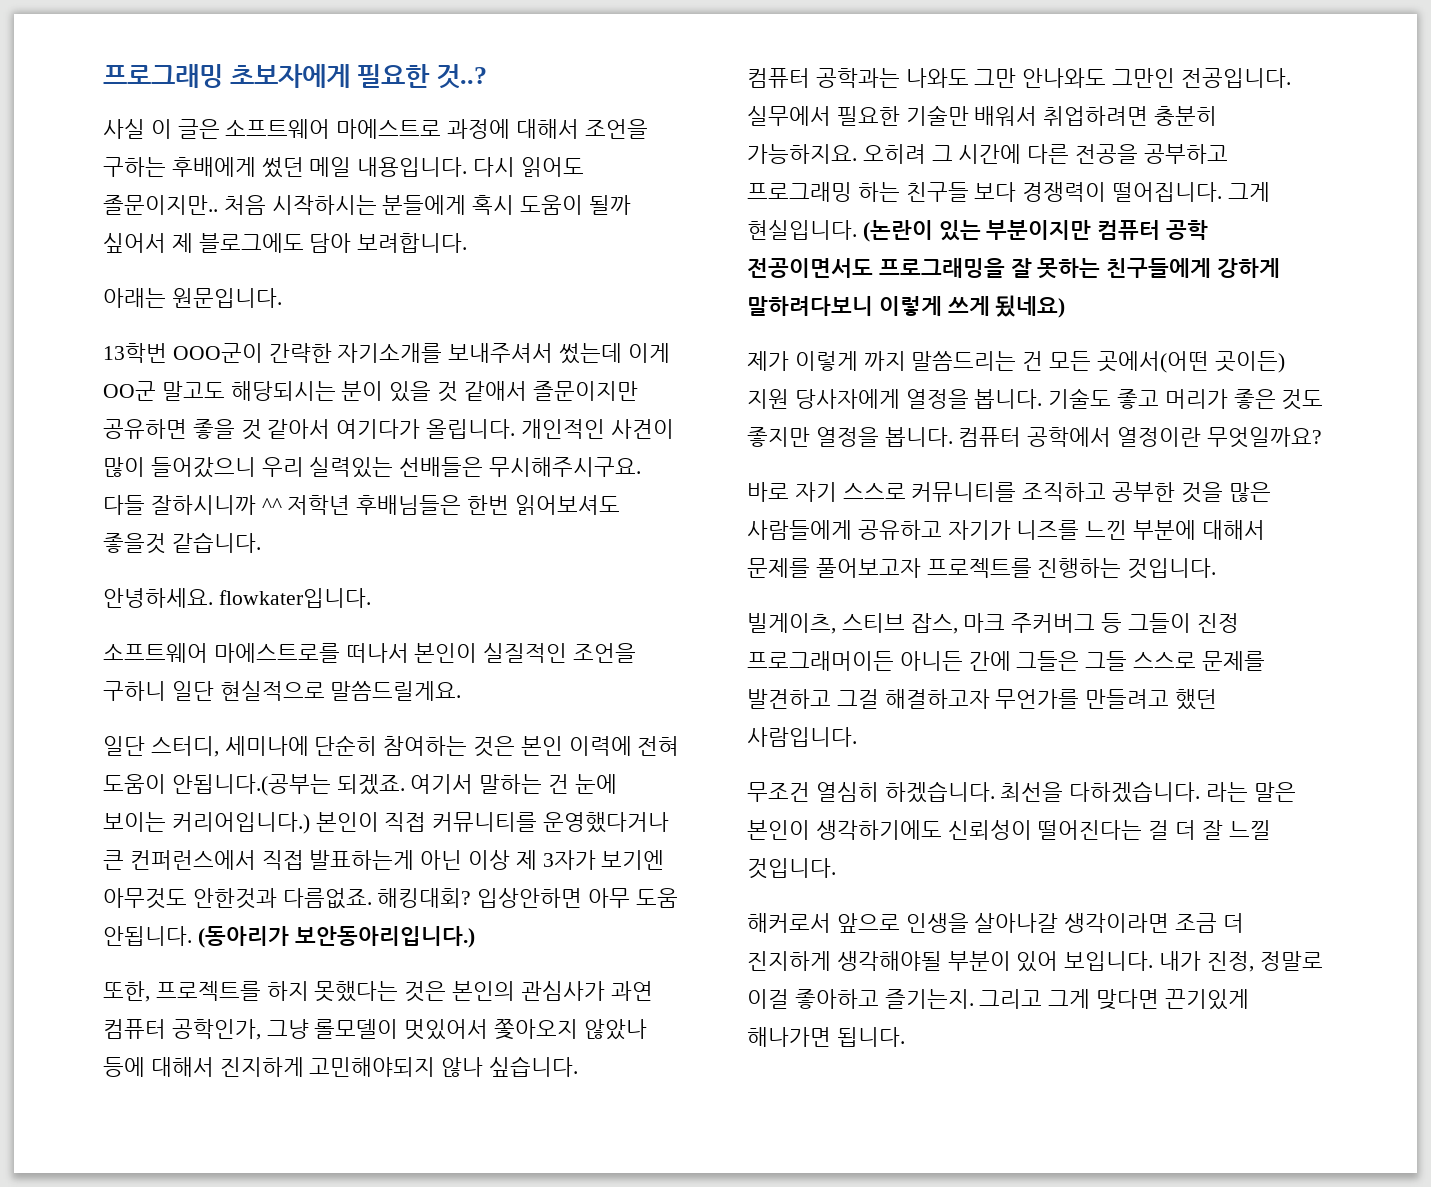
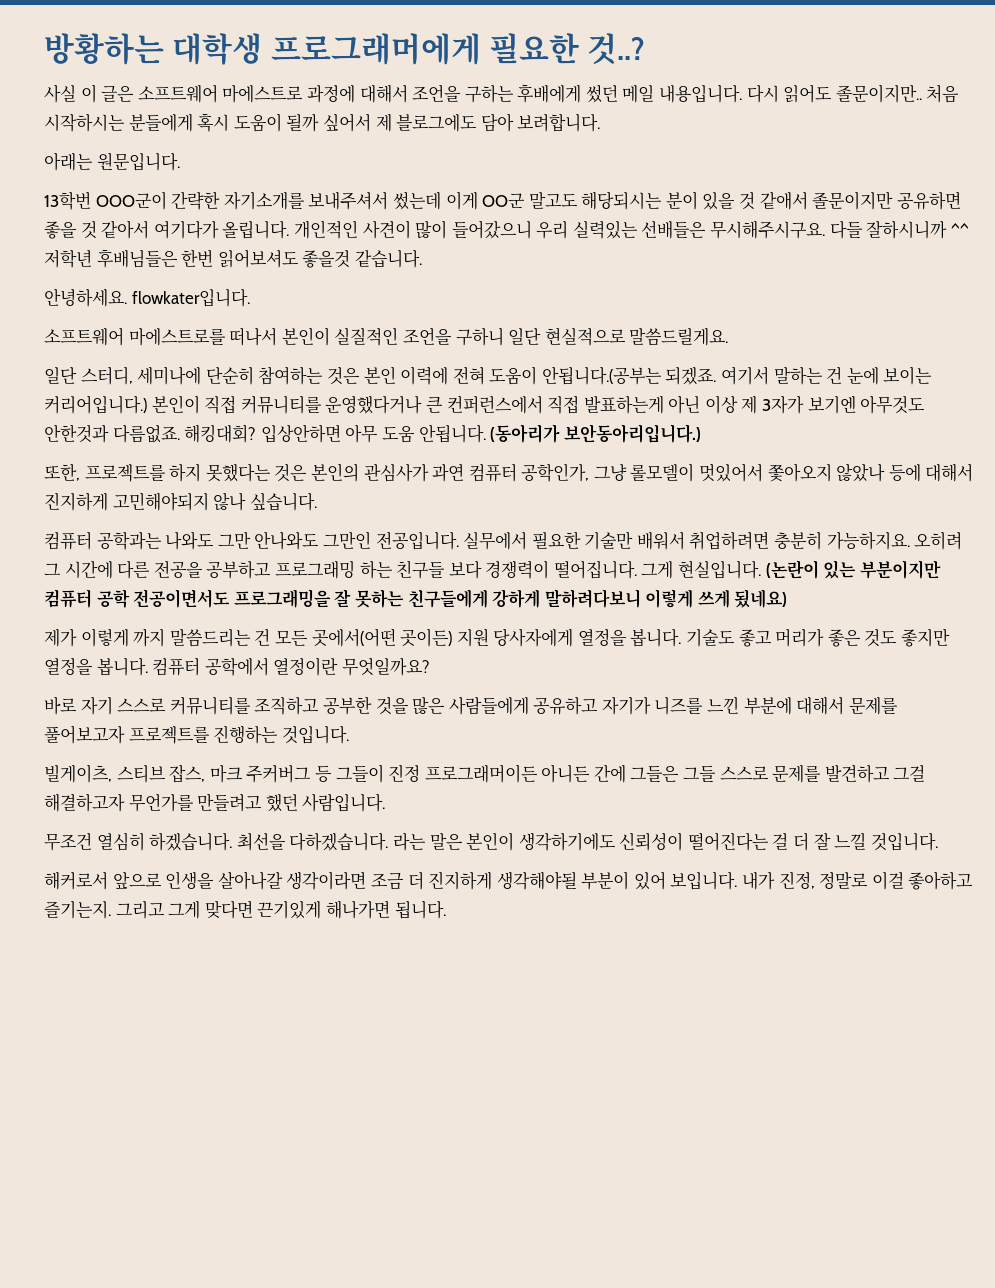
- 프로그래밍 초보자에게 필요한 것..?
+ 방황하는 대학생 프로그래머에게 필요한 것..?

